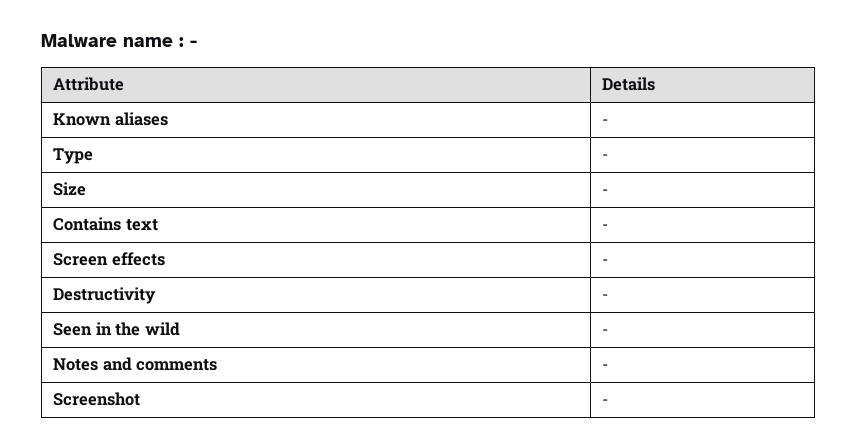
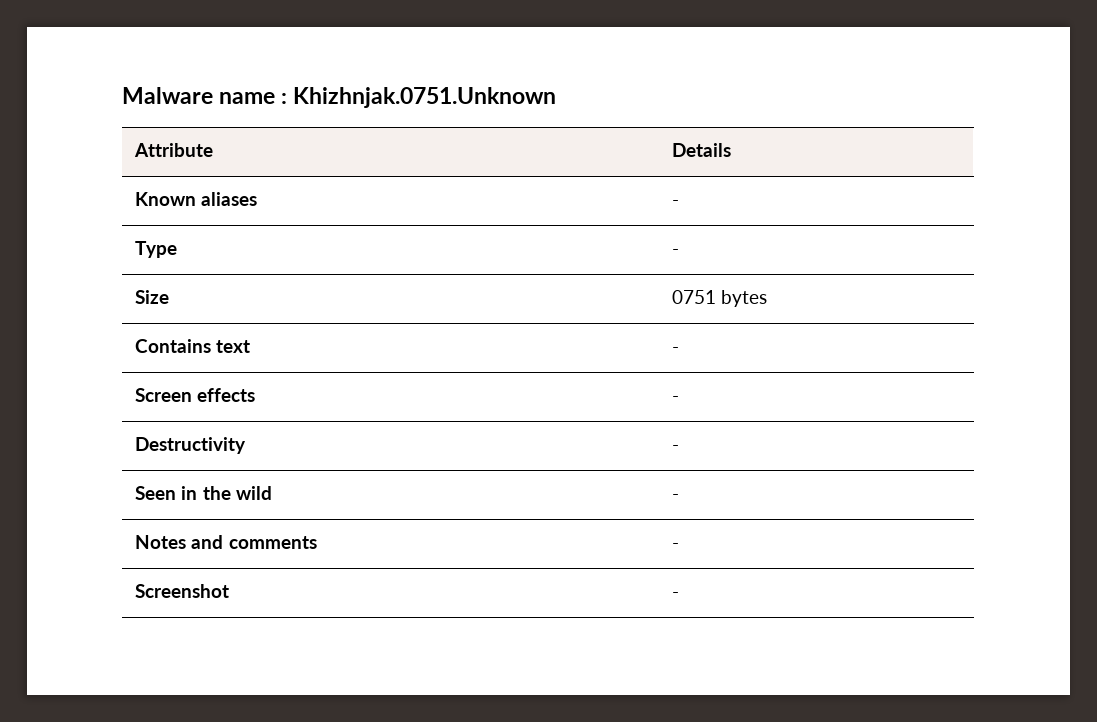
- Malware name : -
+ Malware name : Khizhnjak.0751.Unknown
- Size | -
+ Size | 0751 bytes

